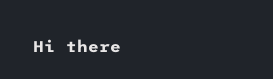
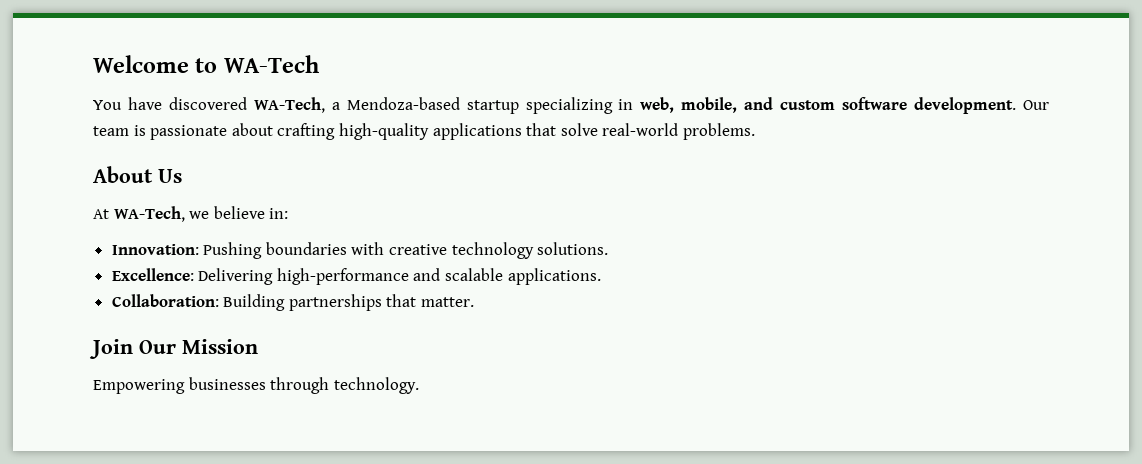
- Hi there
+ Welcome to WA-Tech
+ You have discovered WA-Tech, a Mendoza-based startup specializing in web, mobile, and custom software development. Our team is passionate about crafting high-quality applications that solve real-world problems.
+ About Us
+ At WA-Tech, we believe in:
+ Innovation: Pushing boundaries with creative technology solutions.
+ Excellence: Delivering high-performance and scalable applications.
+ Collaboration: Building partnerships that matter.
+ Join Our Mission
+ Empowering businesses through technology.

